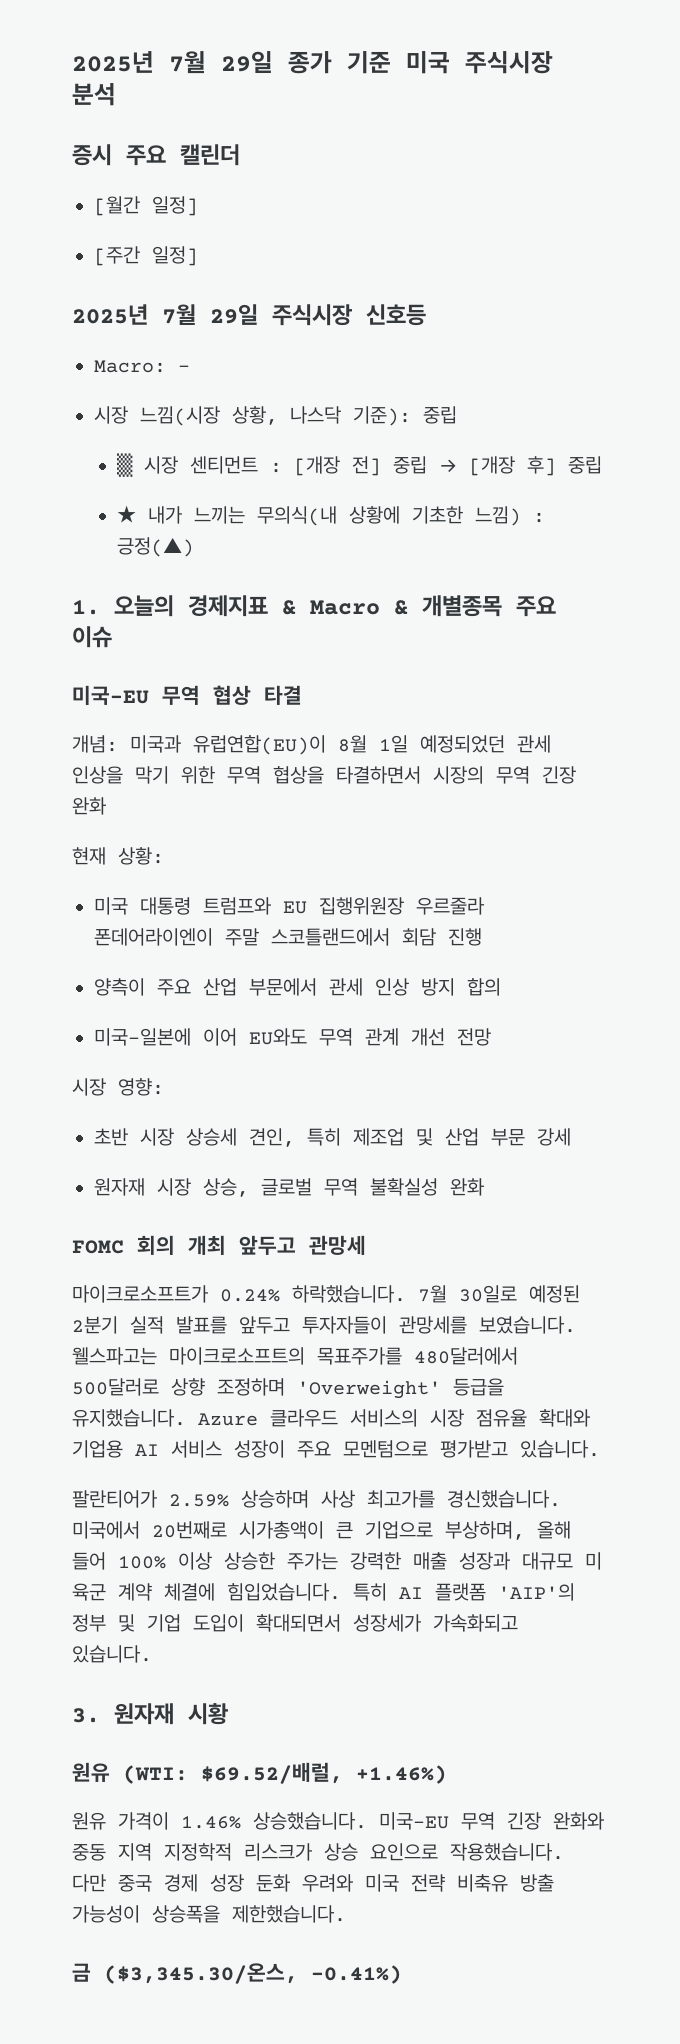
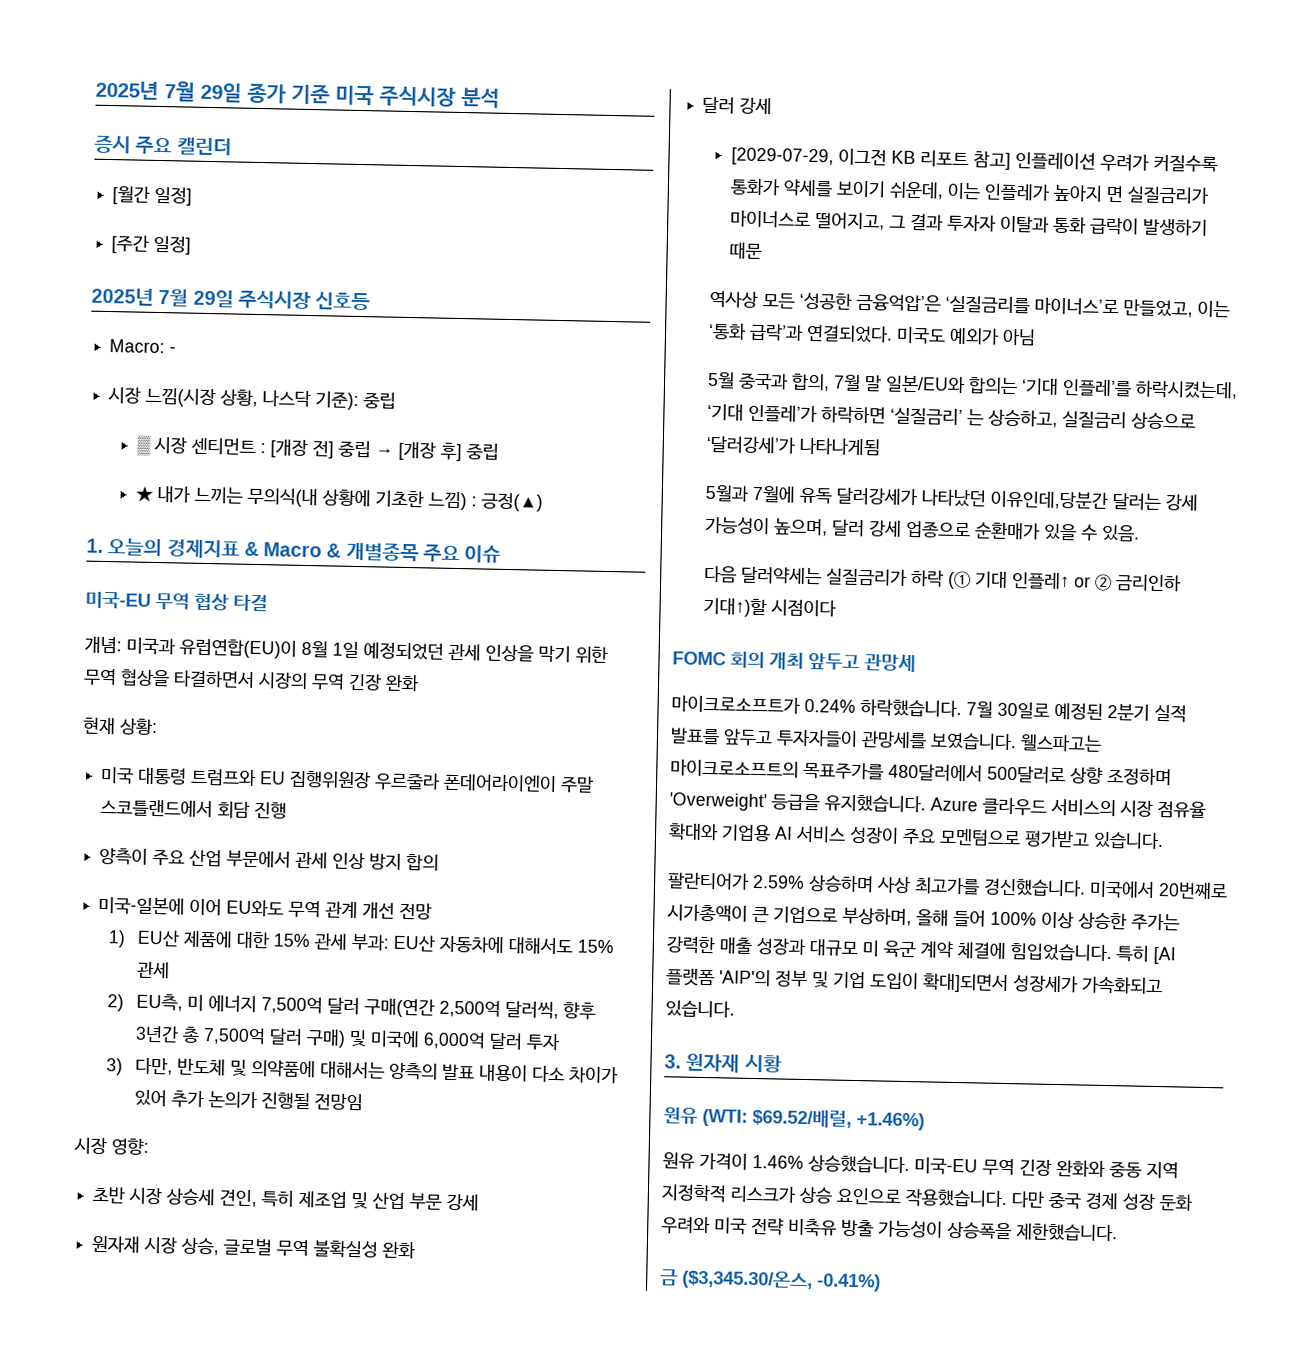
+ 1) EU산 제품에 대한 15% 관세 부과: EU산 자동차에 대해서도 15% 관세
+ 2) EU측, 미 에너지 7,500억 달러 구매(연간 2,500억 달러씩, 향후 3년간 총 7,500억 달러 구매) 및 미국에 6,000억 달러 투자
+ 3) 다만, 반도체 및 의약품에 대해서는 양측의 발표 내용이 다소 차이가 있어 추가 논의가 진행될 전망임
  원자재 시장 상승, 글로벌 무역 불확실성 완화
+ 달러 강세
+ [2029-07-29, 이그전 KB 리포트 참고] 인플레이션 우려가 커질수록 통화가 약세를 보이기 쉬운데, 이는 인플레가 높아지 면 실질금리가 마이너스로 떨어지고, 그 결과 투자자 이탈과 통화 급락이 발생하기 때문
+ 역사상 모든 ‘성공한 금융억압’은 ‘실질금리를 마이너스’로 만들었고, 이는 ‘통화 급락’과 연결되었다. 미국도 예외가 아님
+ 5월 중국과 합의, 7월 말 일본/EU와 합의는 ‘기대 인플레’를 하락시켰는데, ‘기대 인플레’가 하락하면 ‘실질금리’ 는 상승하고, 실질금리 상승으로 ‘달러강세’가 나타나게됨
+ 5월과 7월에 유독 달러강세가 나타났던 이유인데,당분간 달러는 강세 가능성이 높으며, 달러 강세 업종으로 순환매가 있을 수 있음.
+ 다음 달러약세는 실질금리가 하락 (① 기대 인플레↑ or ② 금리인하 기대↑)할 시점이다
- 특히 AI 플랫폼 'AIP'의 정부 및 기업 도입이 확대되면서 성장세가 가속화되고 있습니다.
+ 특히 [AI 플랫폼 'AIP'의 정부 및 기업 도입이 확대]되면서 성장세가 가속화되고 있습니다.

